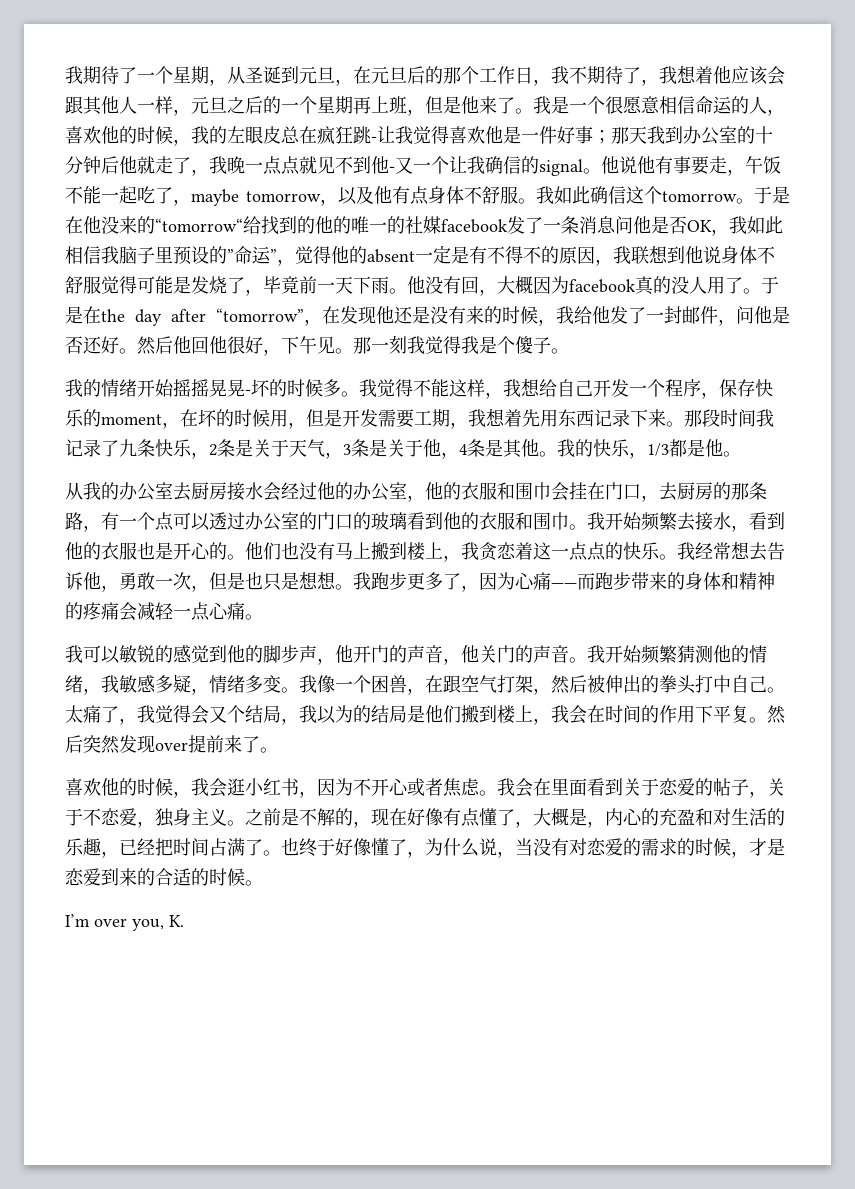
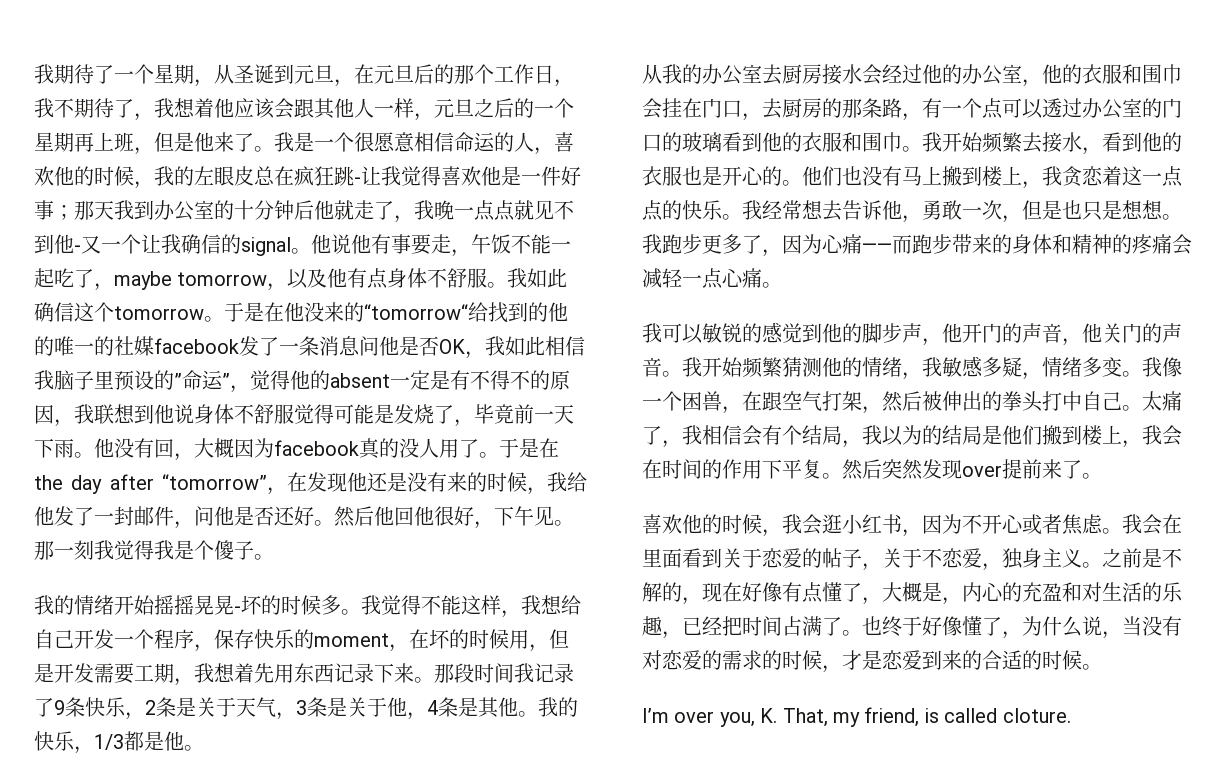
- 那段时间我记录了九条快乐，2条是关于天气，3条是关于他，4条是其他。
+ 那段时间我记录了9条快乐，2条是关于天气，3条是关于他，4条是其他。
- 太痛了，我觉得会又个结局，我以为的结局是他们搬到楼上，我会在时间的作用下平复。
+ 太痛了，我相信会有个结局，我以为的结局是他们搬到楼上，我会在时间的作用下平复。
- I’m over you, K.
+ I’m over you, K. That, my friend, is called cloture.

